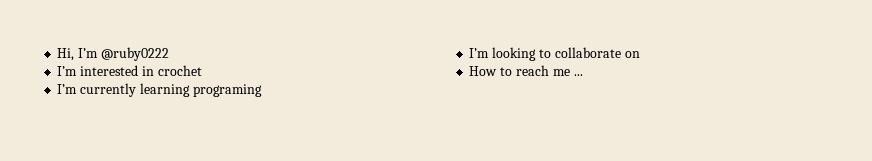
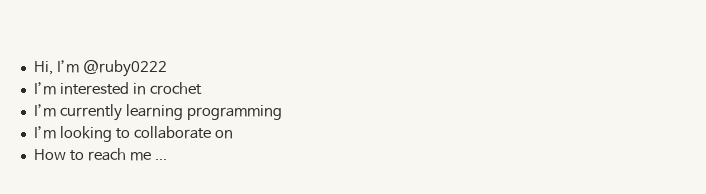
- I’m currently learning programing
+ I’m currently learning programming

